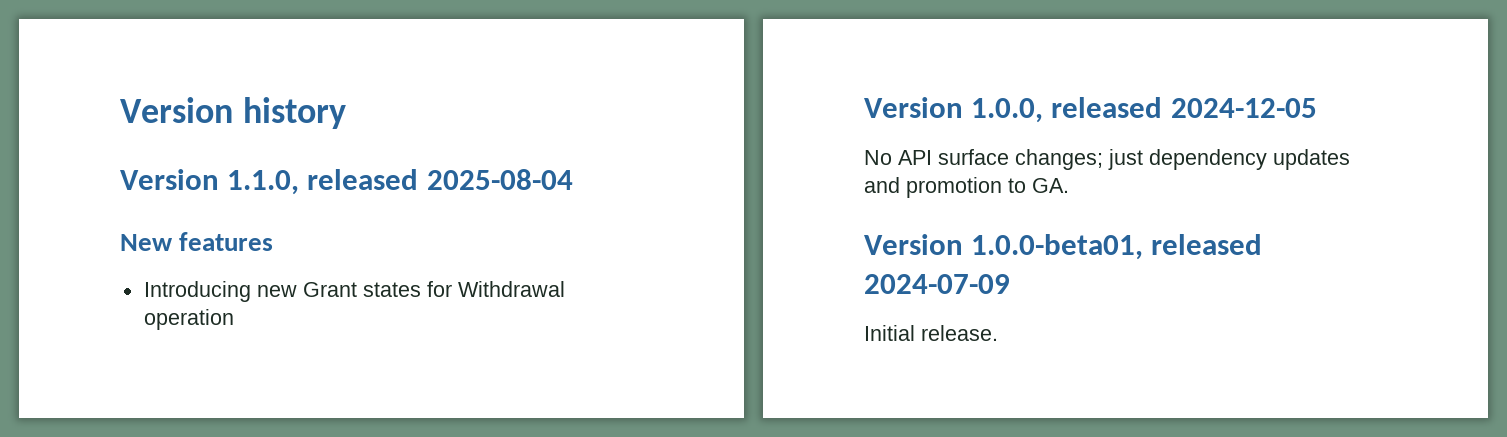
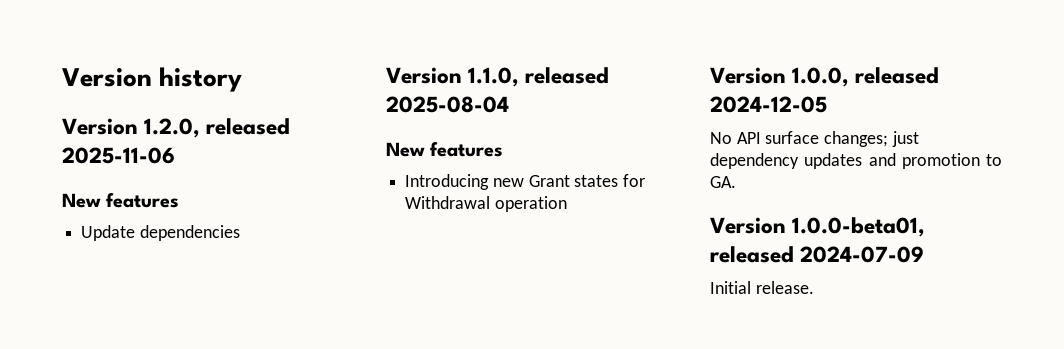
+ Version 1.2.0, released 2025-11-06
+ New features
+ Update dependencies

